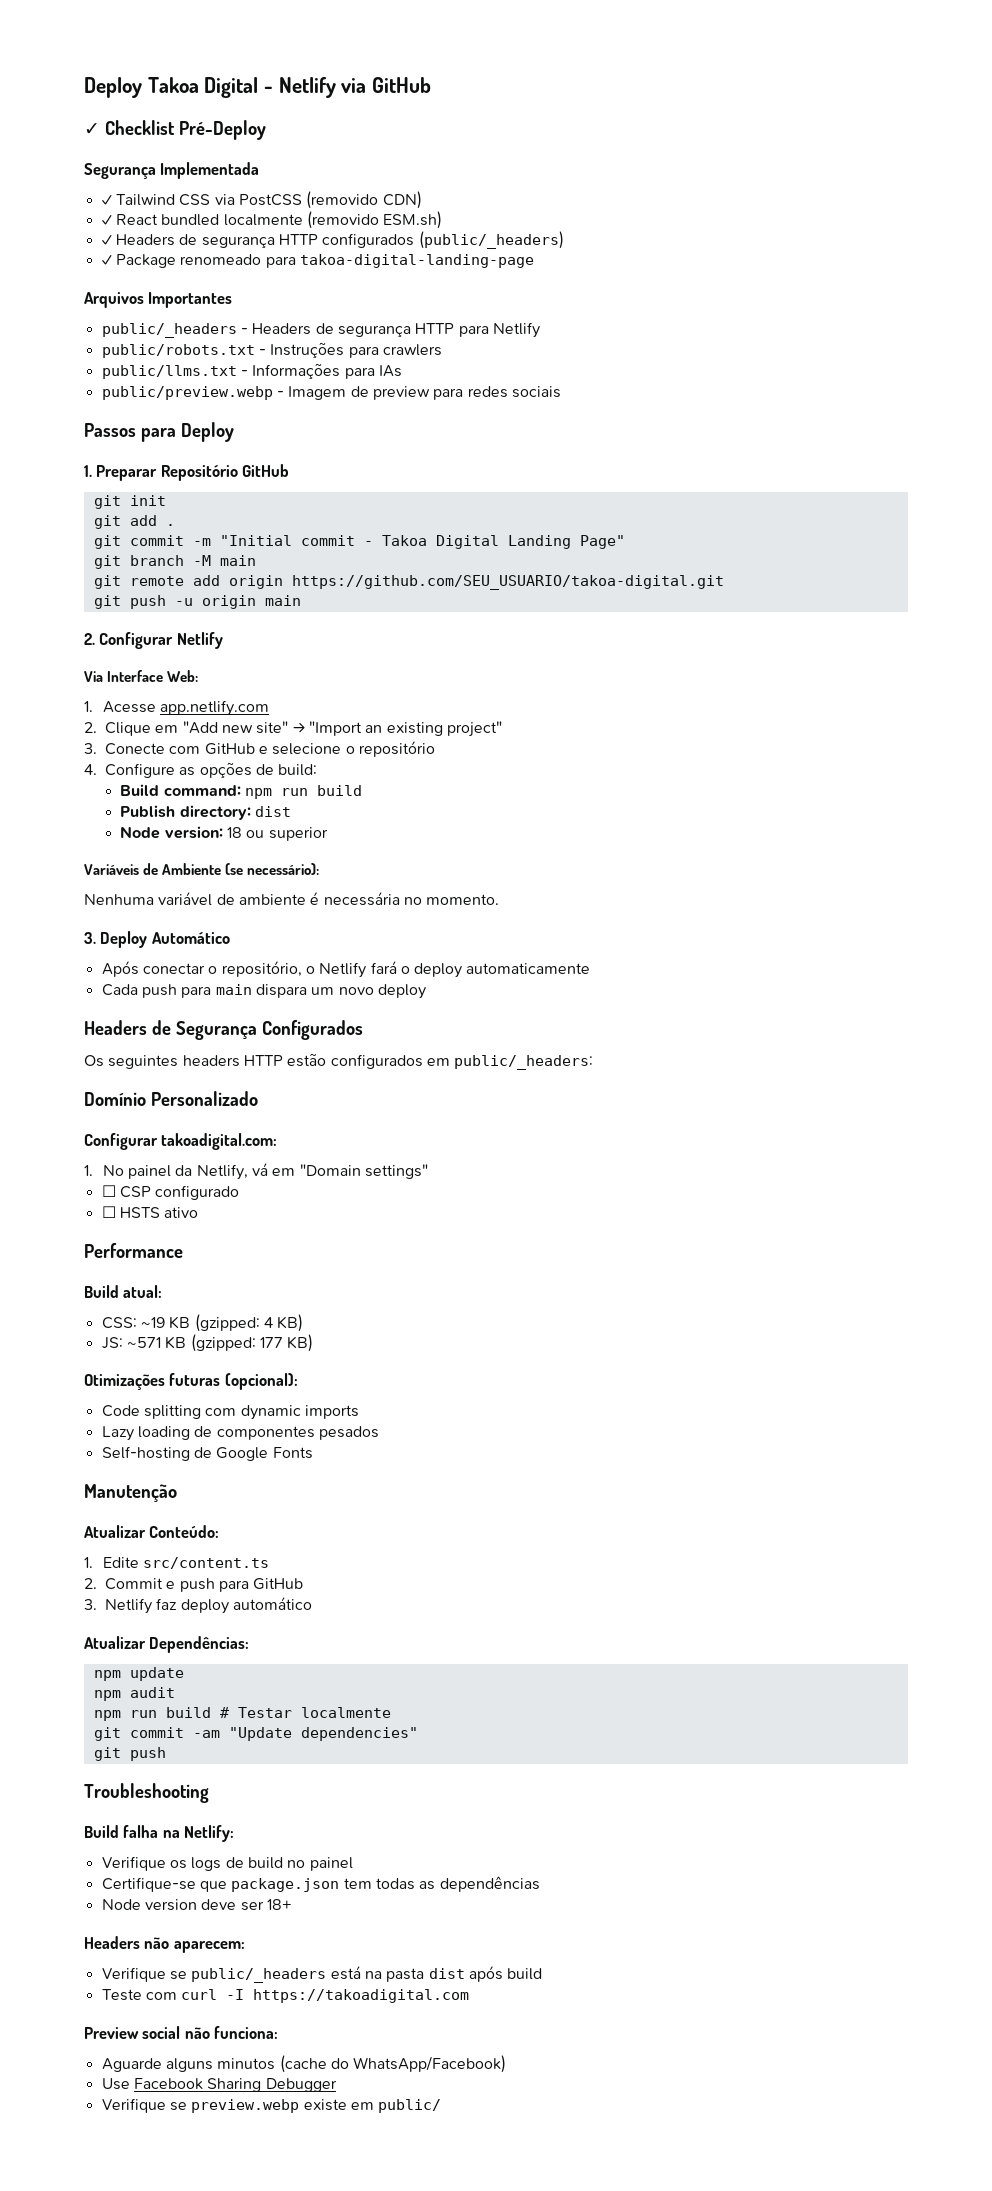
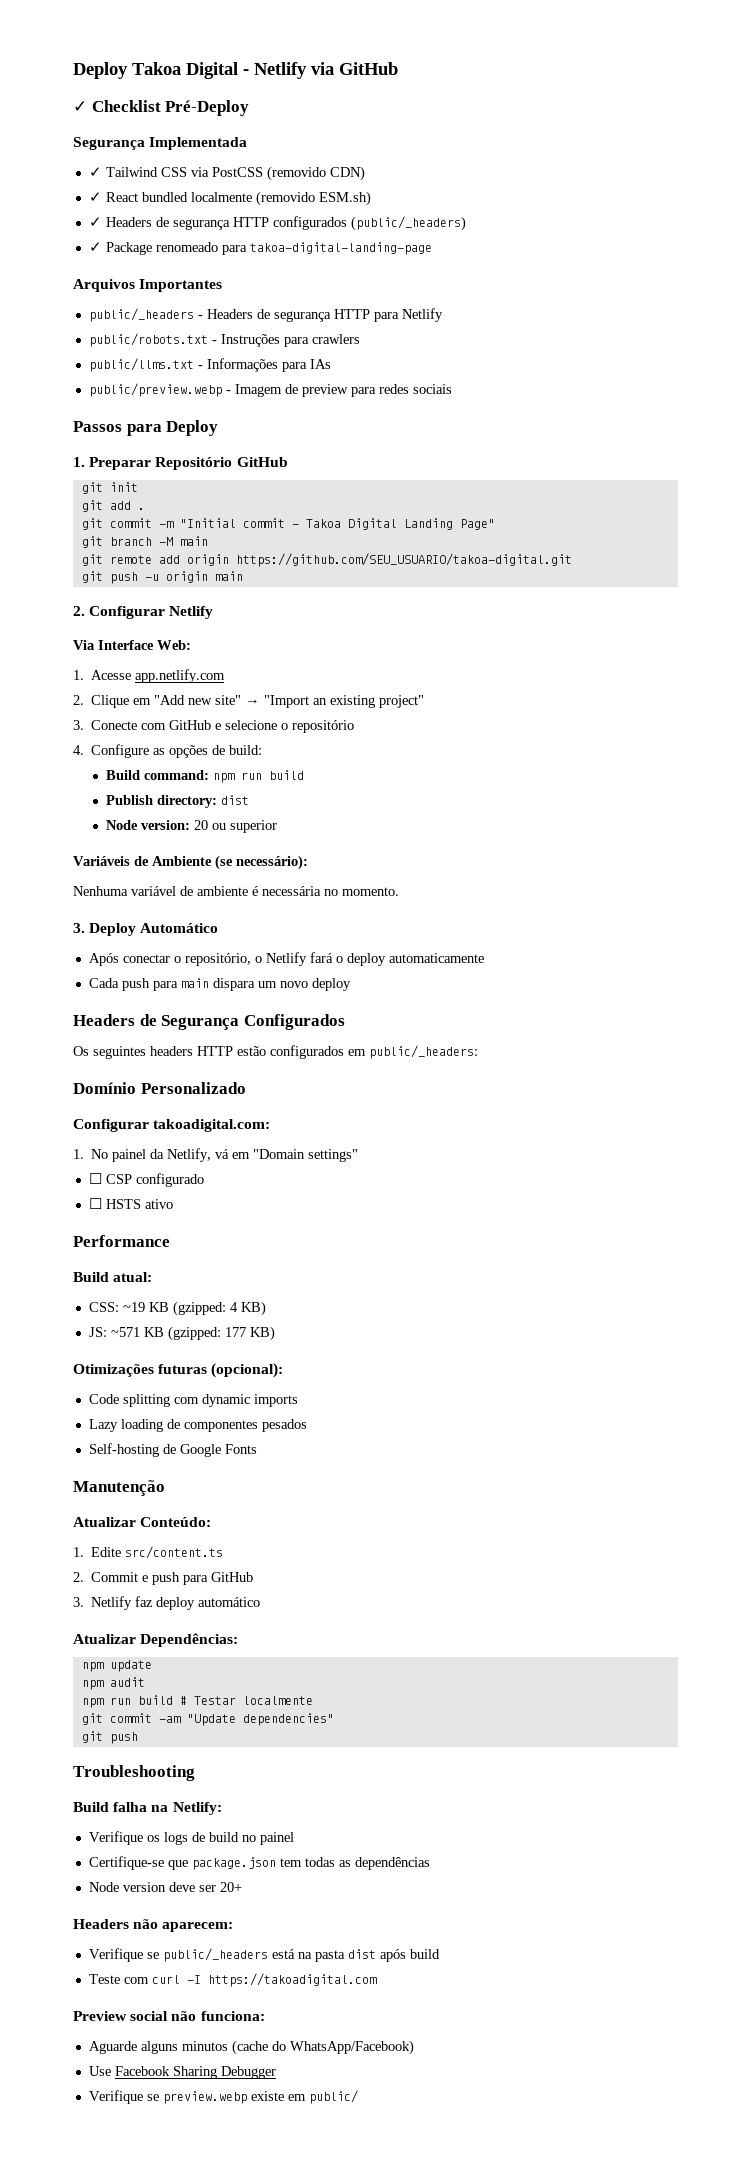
- Node version: 18 ou superior
+ Node version: 20 ou superior
- Node version deve ser 18+
+ Node version deve ser 20+

